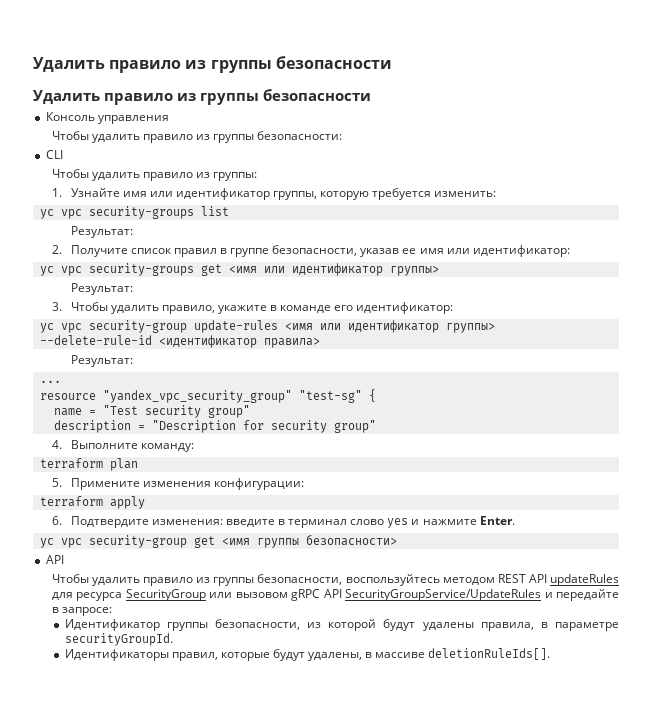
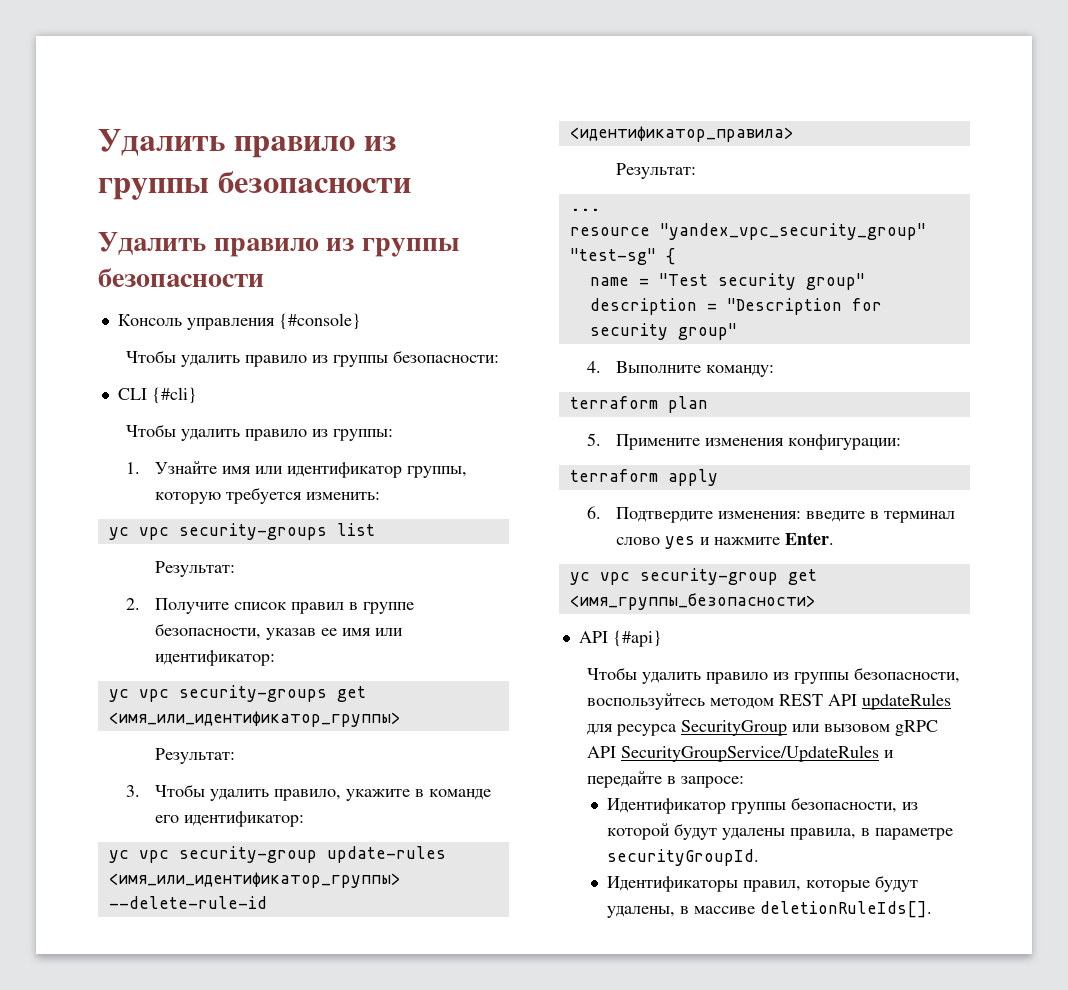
- Консоль управления
+ Консоль управления {#console}
- CLI
+ CLI {#cli}
- yc vpc security-groups get <имя или идентификатор группы>
+ yc vpc security-groups get <имя_или_идентификатор_группы>
- yc vpc security-group update-rules <имя или идентификатор группы> --delete-rule-id <идентификатор правила>
+ yc vpc security-group update-rules <имя_или_идентификатор_группы> --delete-rule-id <идентификатор_правила>
- yc vpc security-group get <имя группы безопасности>
- API
+ yc vpc security-group get <имя_группы_безопасности>
+ API {#api}

